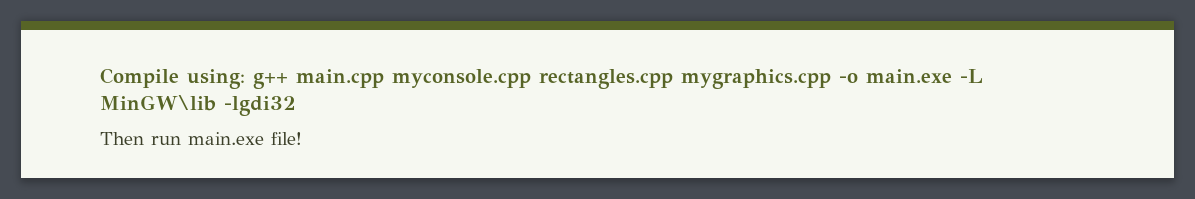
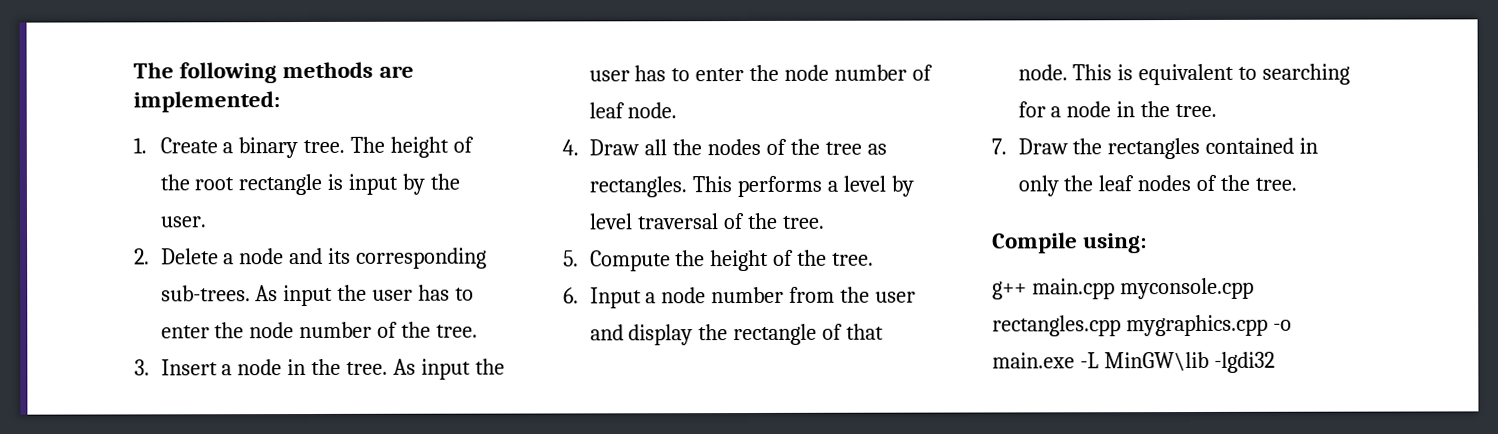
+ The following methods are implemented:
+ 1. Create a binary tree. The height of the root rectangle is input by the user.
+ 2. Delete a node and its corresponding sub-trees. As input the user has to enter the node number of the tree.
+ 3. Insert a node in the tree. As input the user has to enter the node number of leaf node.
+ 4. Draw all the nodes of the tree as rectangles. This performs a level by level traversal of the tree.
+ 5. Compute the height of the tree.
+ 6. Input a node number from the user and display the rectangle of that node. This is equivalent to searching for a node in the tree.
+ 7. Draw the rectangles contained in only the leaf nodes of the tree.
- Compile using: g++ main.cpp myconsole.cpp rectangles.cpp mygraphics.cpp -o main.exe -L MinGW\lib -lgdi32
+ Compile using:
+ g++ main.cpp myconsole.cpp rectangles.cpp mygraphics.cpp -o main.exe -L MinGW\lib -lgdi32
- Then run main.exe file!

